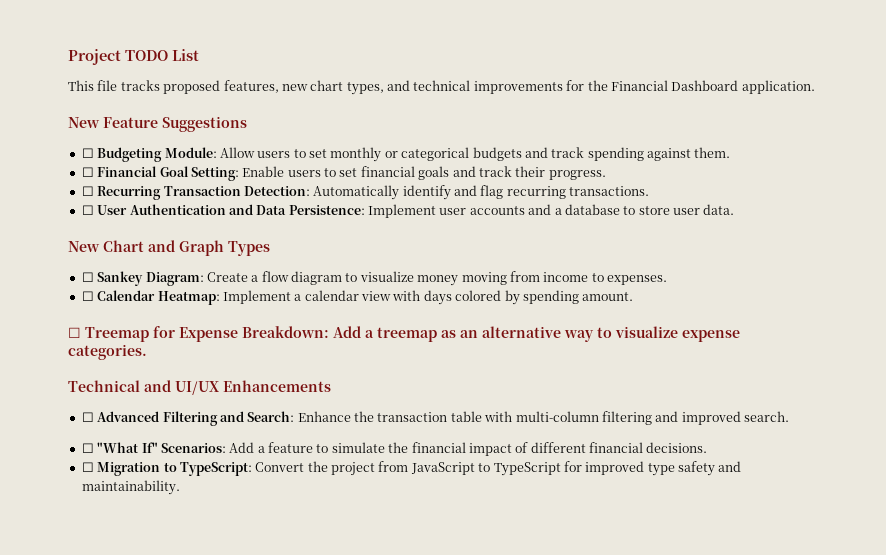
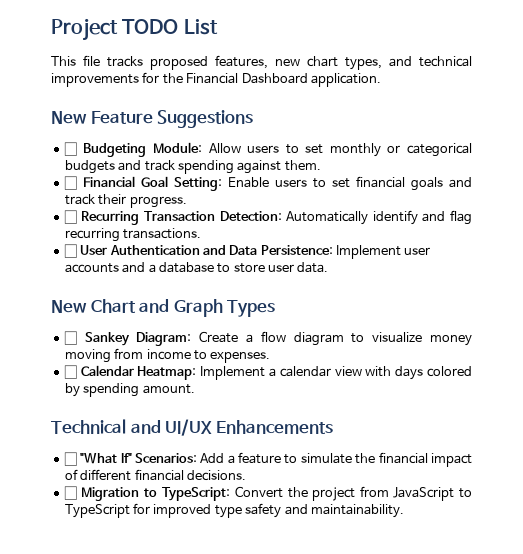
- ☐ Treemap for Expense Breakdown: Add a treemap as an alternative way to visualize expense categories.
  Technical and UI/UX Enhancements
- ☐ Advanced Filtering and Search: Enhance the transaction table with multi-column filtering and improved search.

